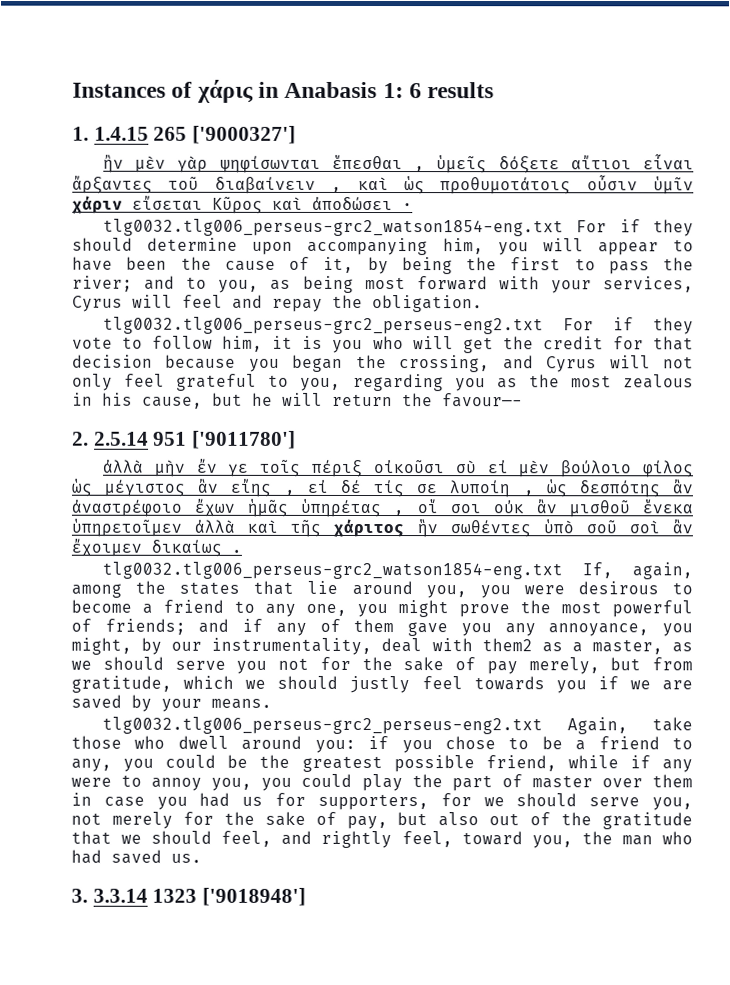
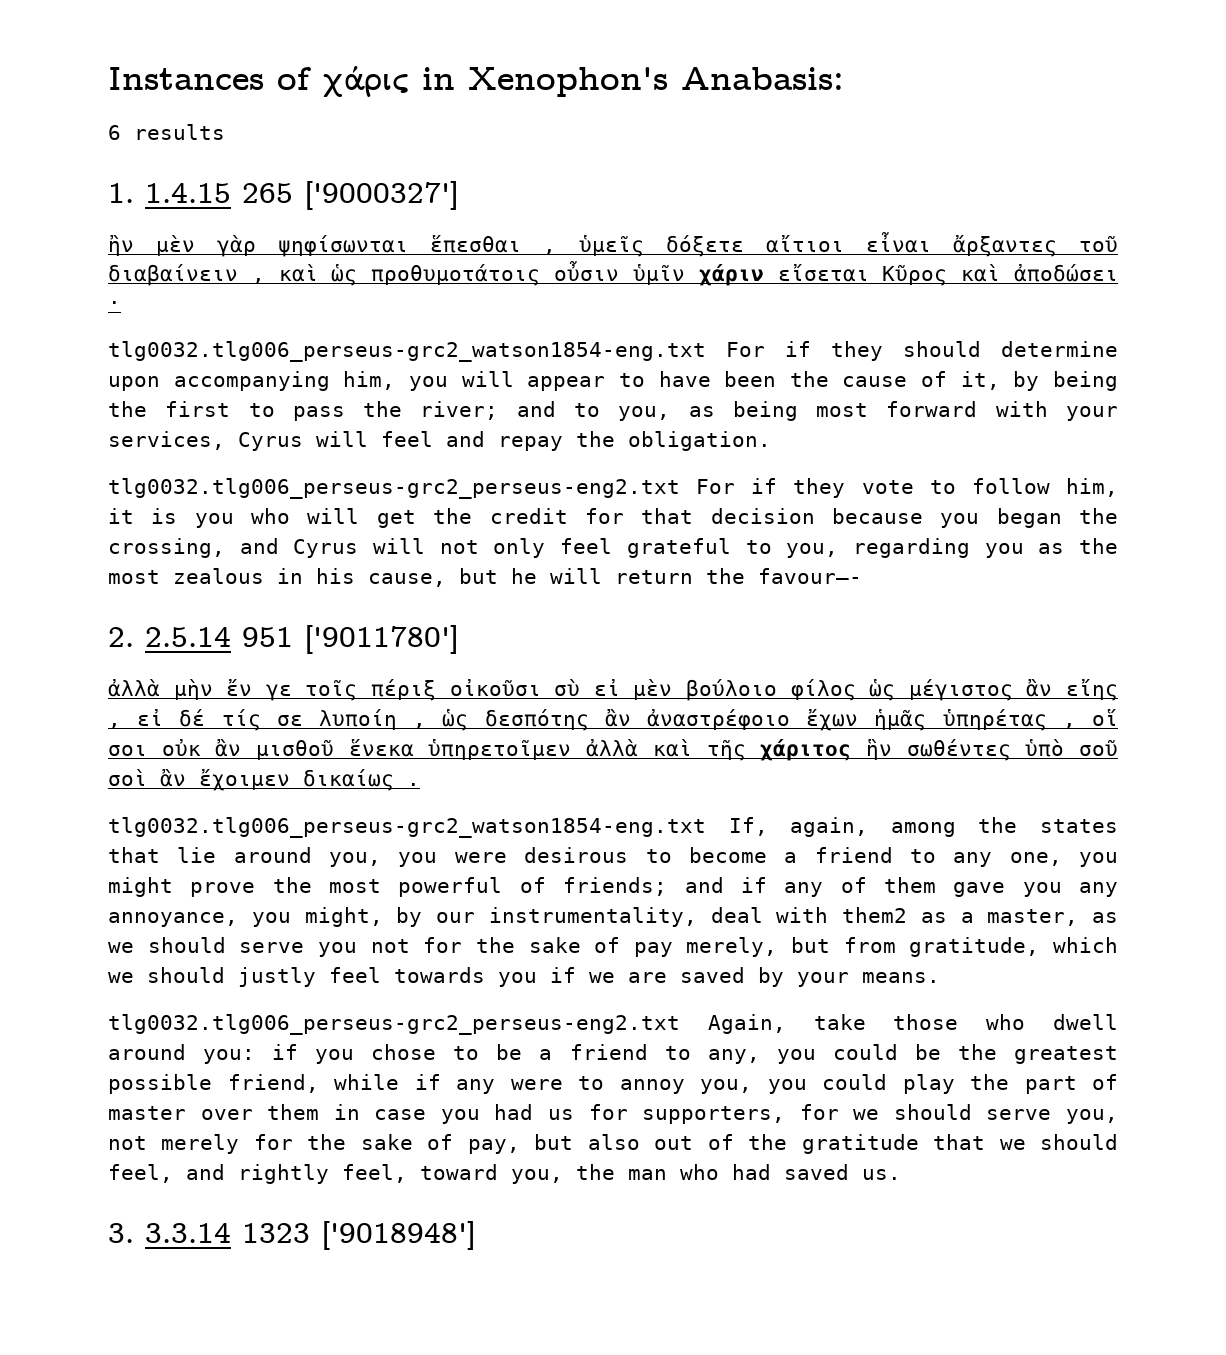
- Instances of χάρις in Anabasis 1: 6 results
+ Instances of χάρις in Xenophon's Anabasis:
+ 6 results

